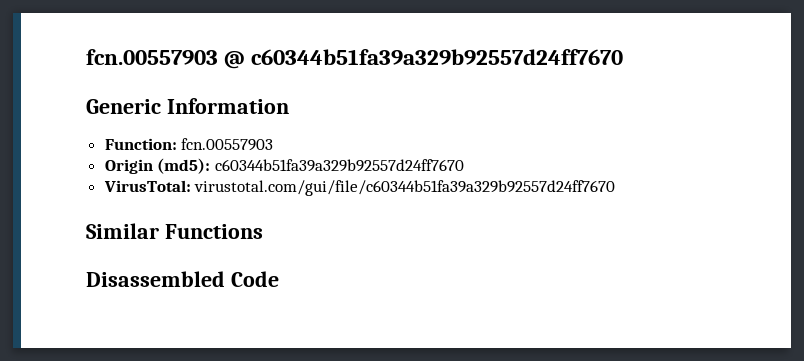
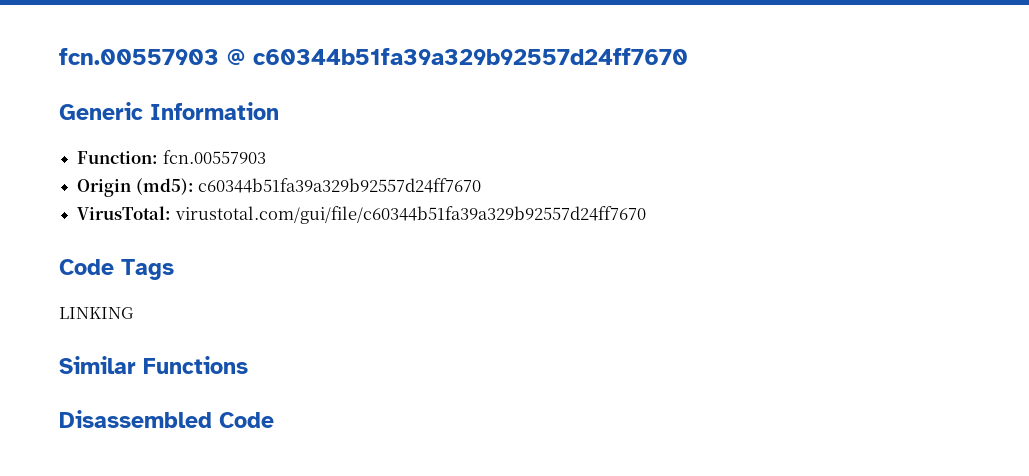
+ Code Tags
+ LINKING

